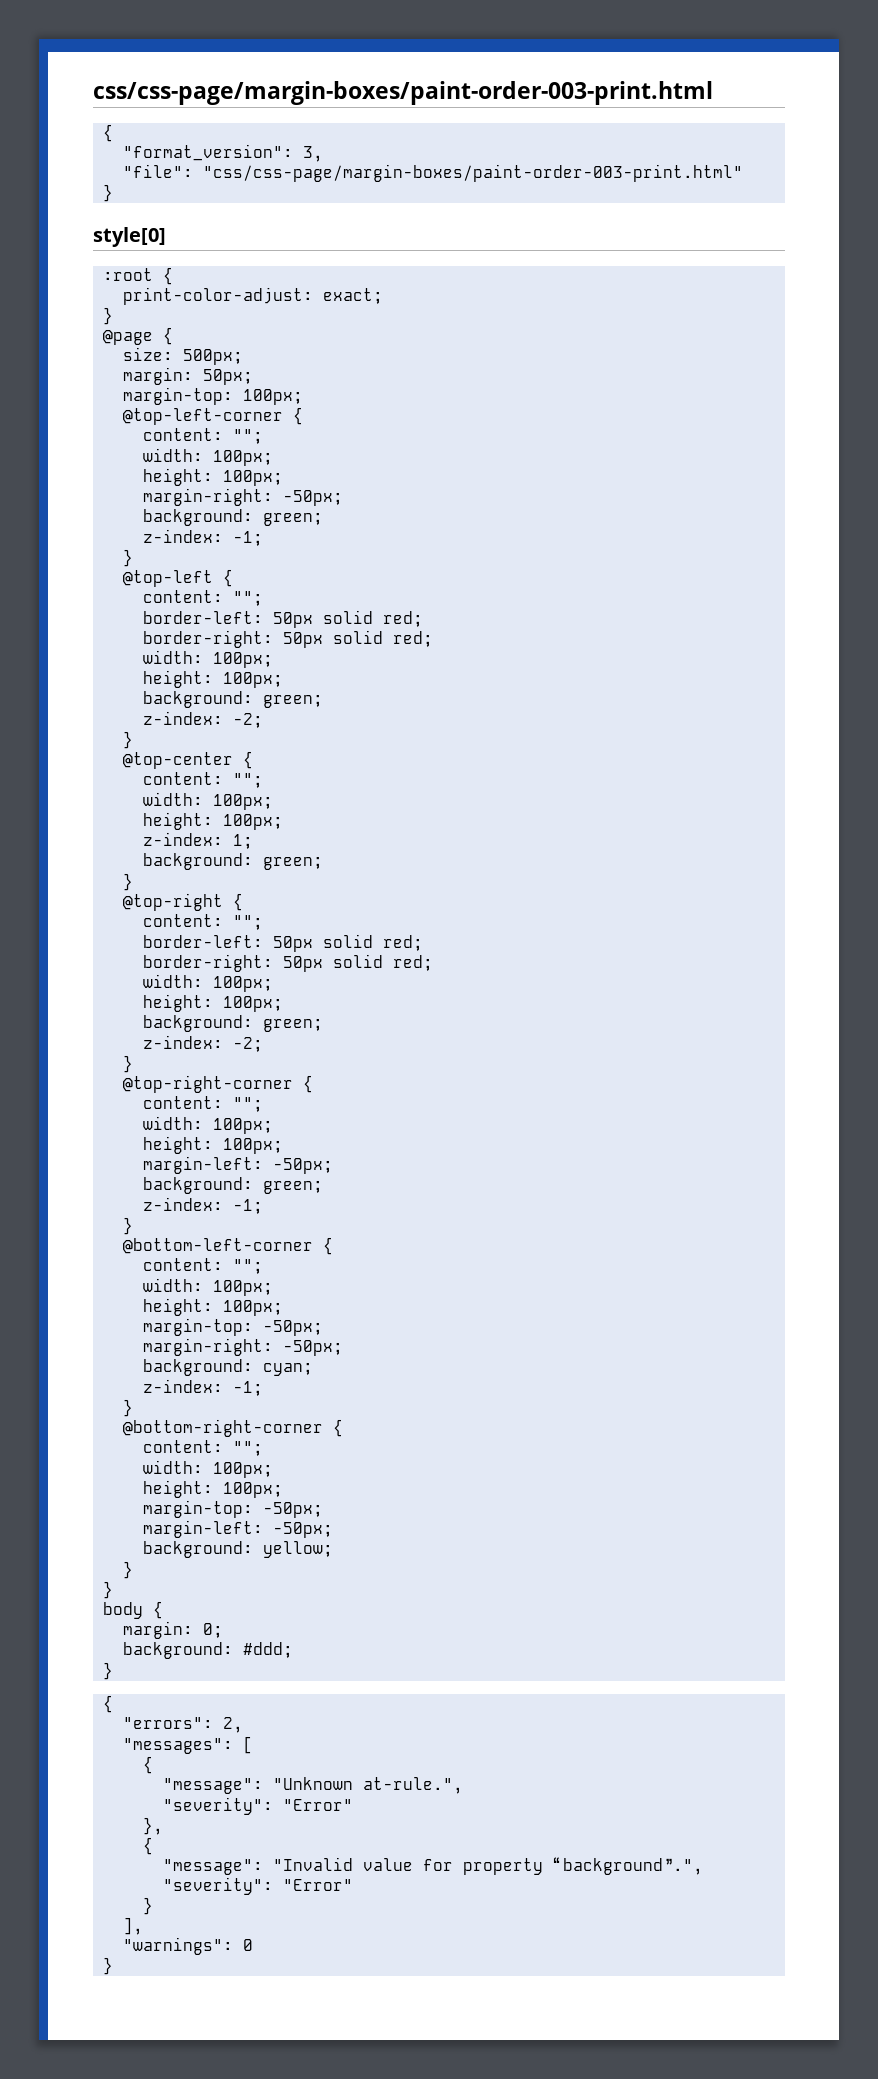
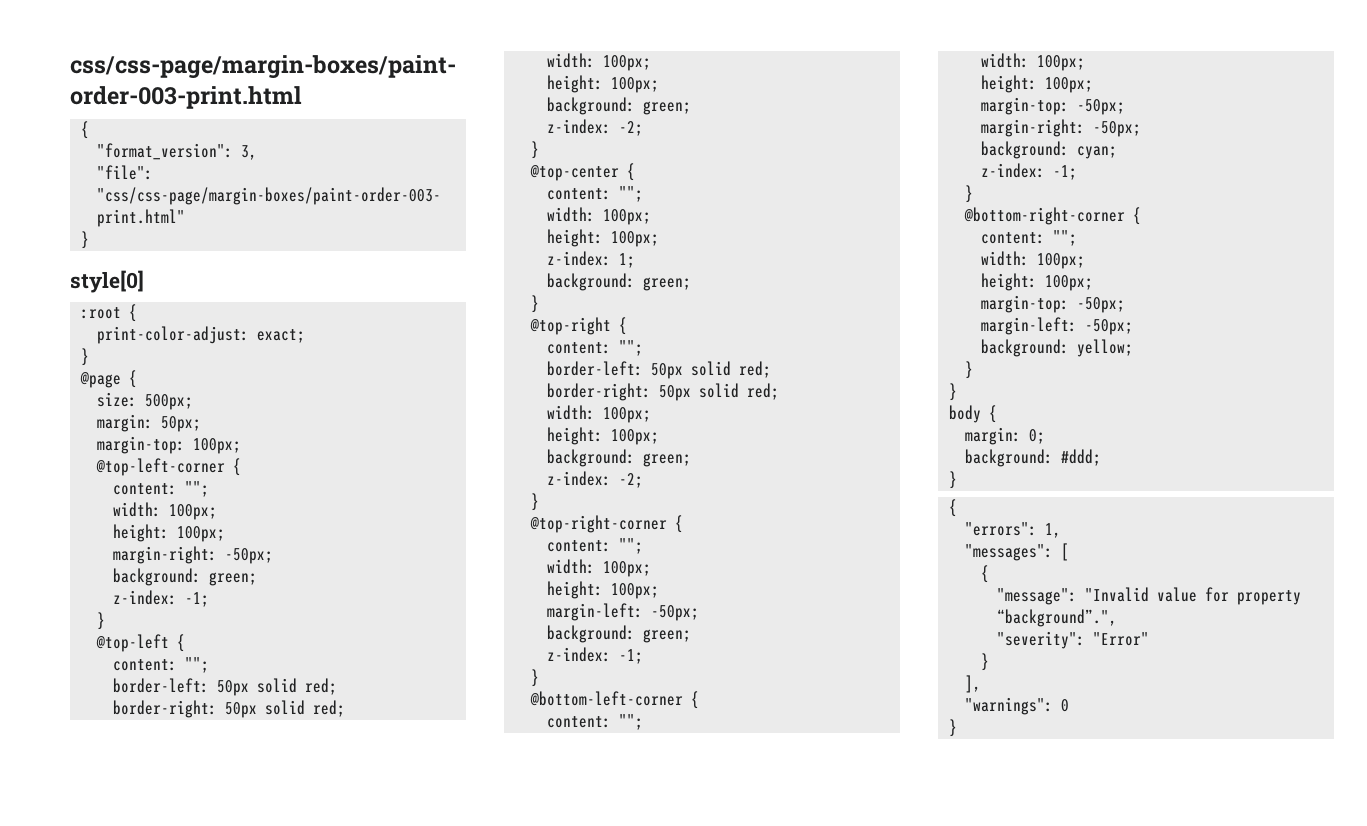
- "errors": 2,
+ "errors": 1,
- "message": "Unknown at-rule.",
- "severity": "Error"
- },
- {

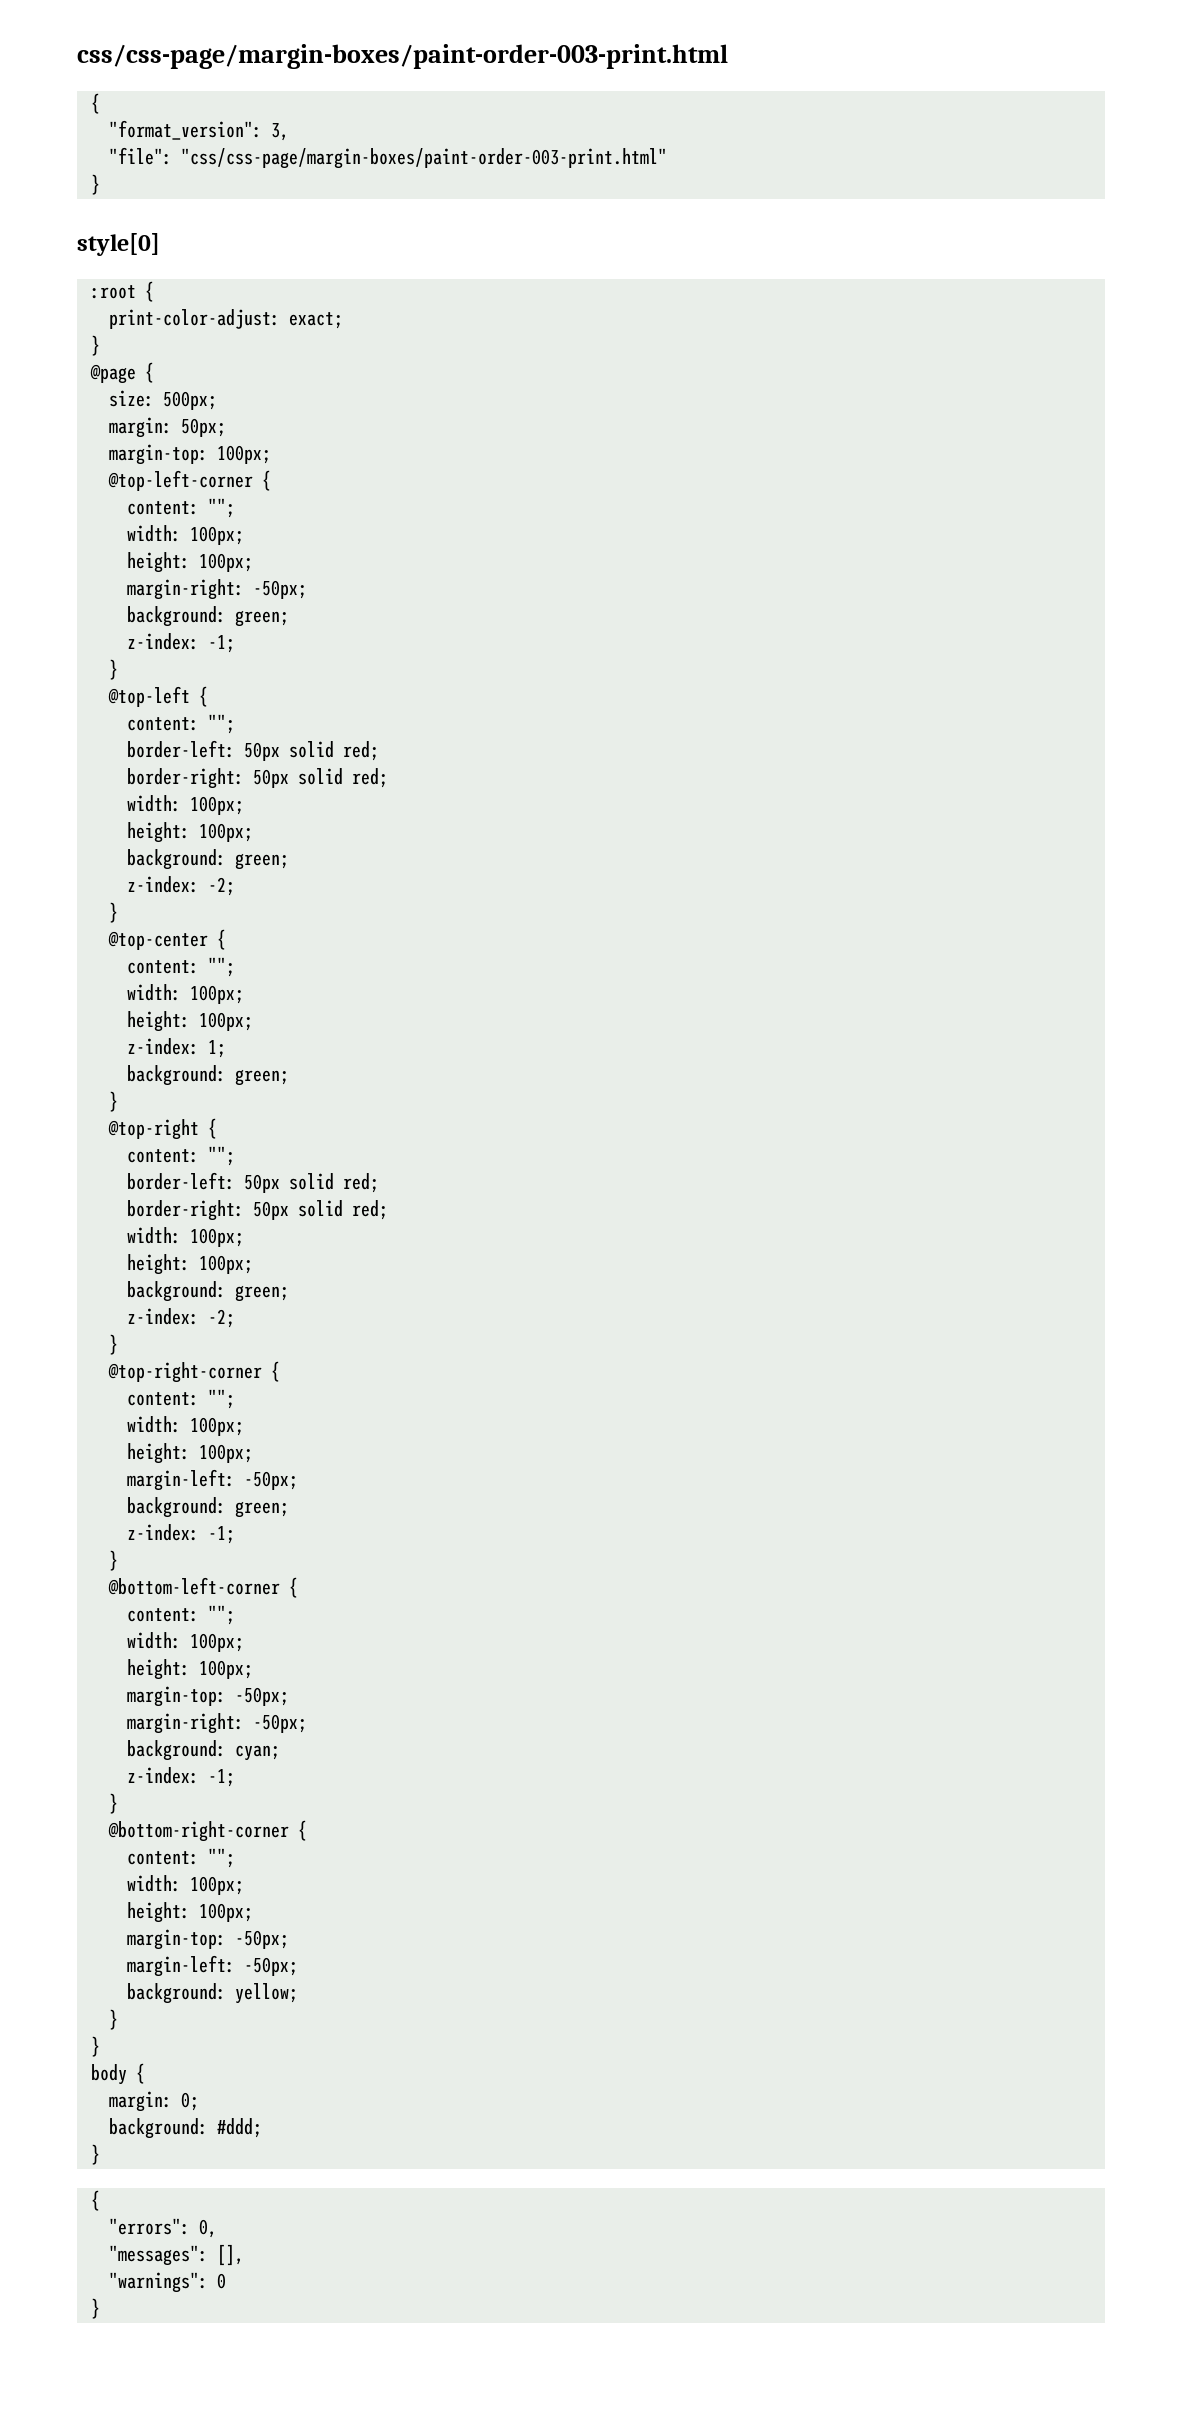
- "errors": 1,
+ "errors": 0,
- "messages": [
- {
- "message": "Invalid value for property “background”.",
- "severity": "Error"
- }
- ],
+ "messages": [],

